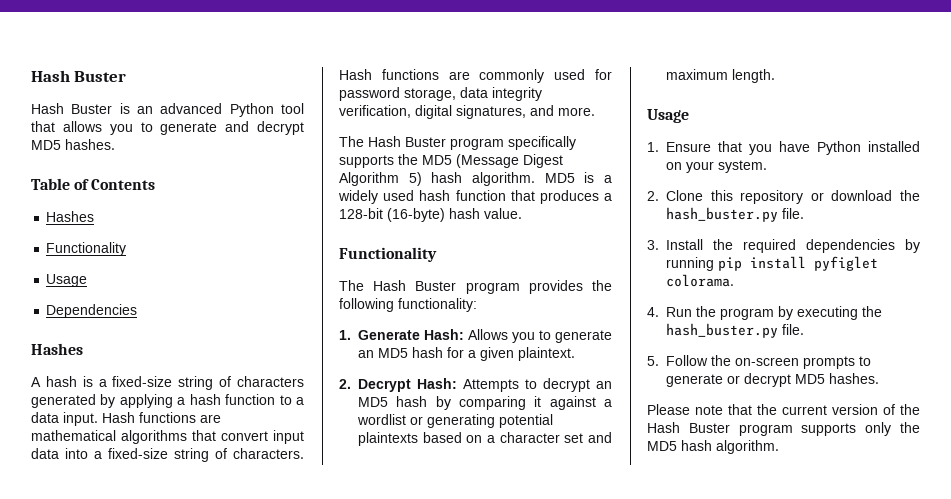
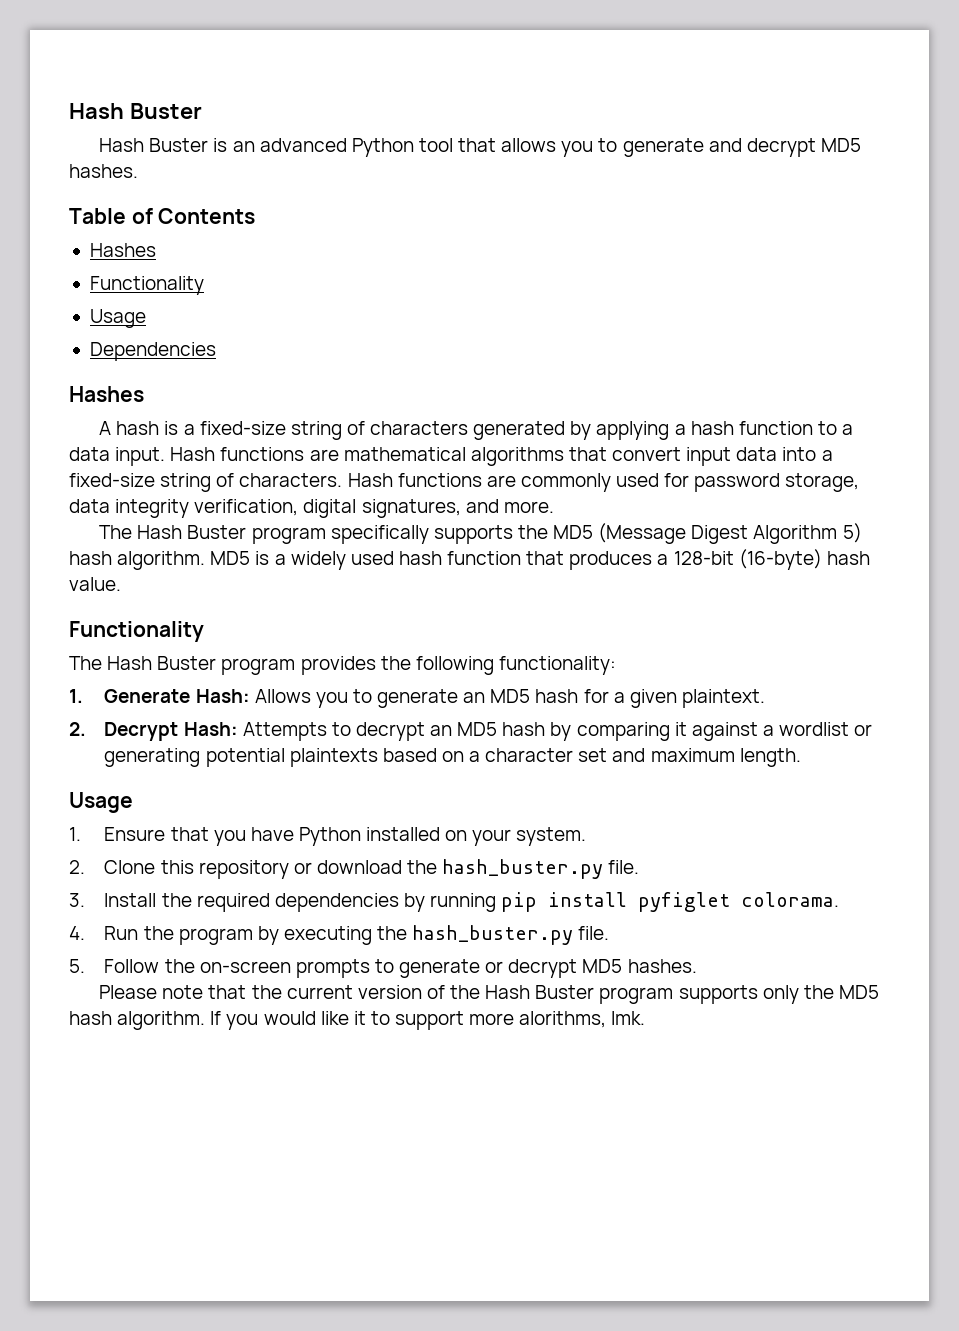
+ If you would like it to support more alorithms, lmk.

